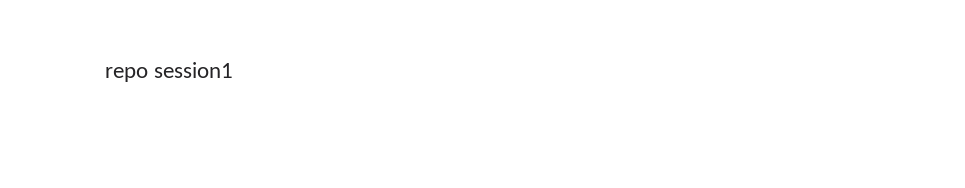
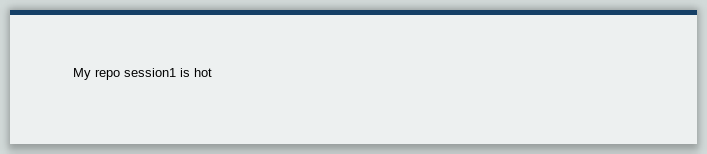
- repo session1
+ My repo session1 is hot

